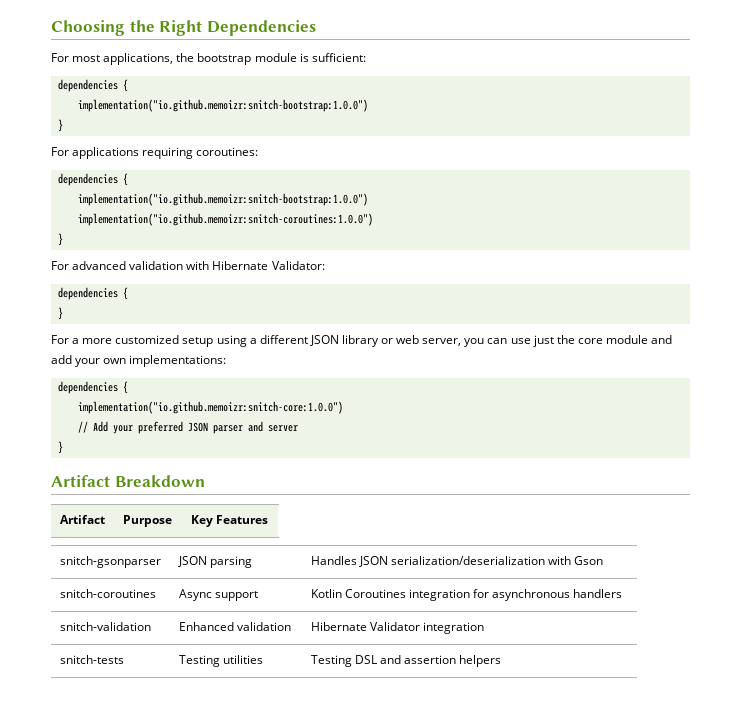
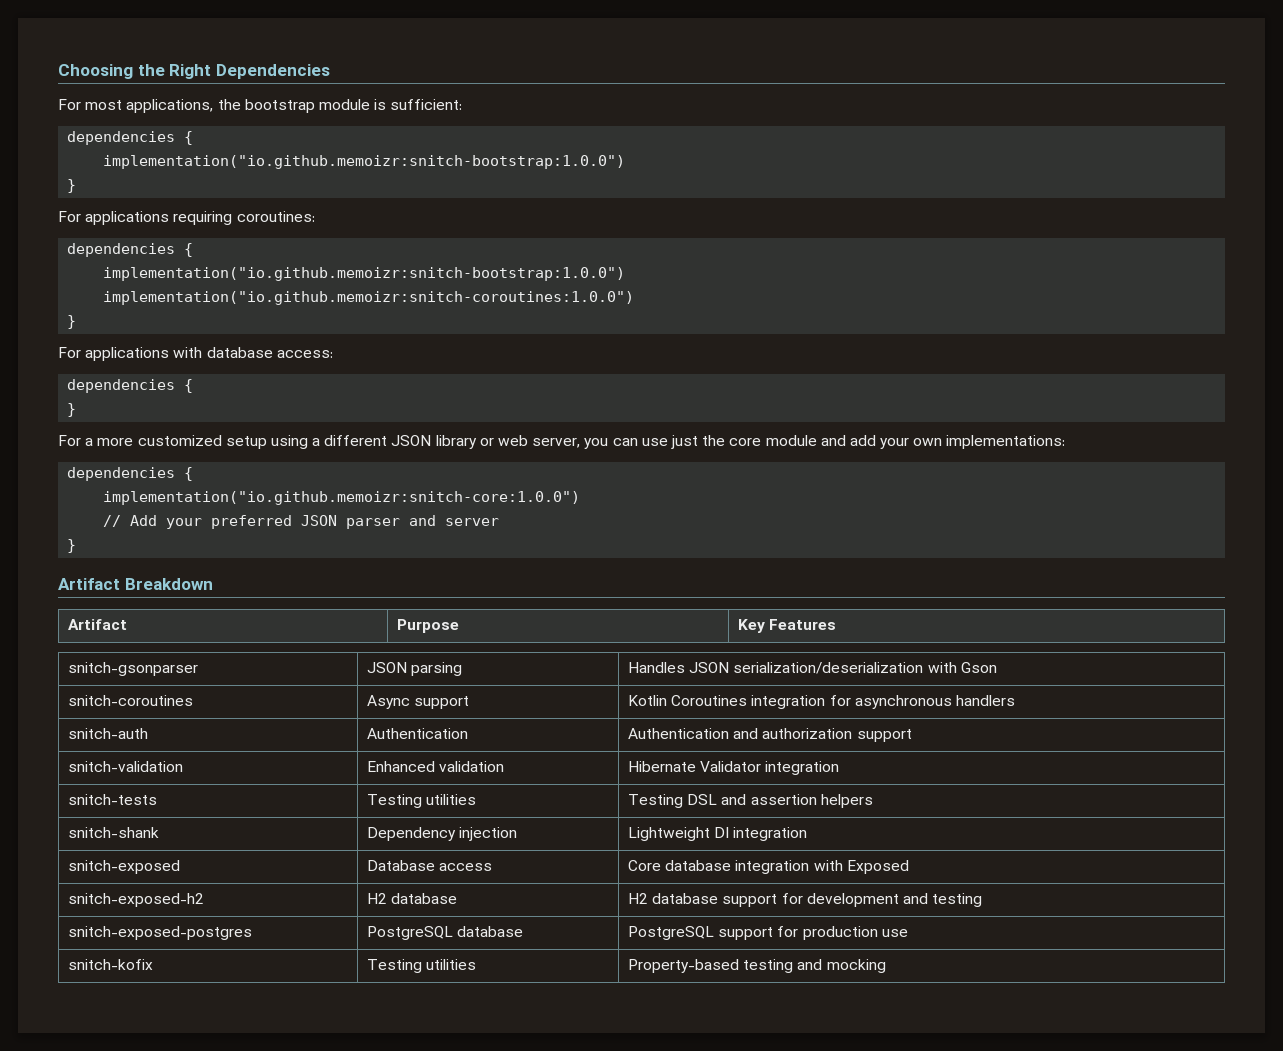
- For advanced validation with Hibernate Validator:
+ For applications with database access:
+ snitch-auth | Authentication | Authentication and authorization support
+ snitch-shank | Dependency injection | Lightweight DI integration
+ snitch-exposed | Database access | Core database integration with Exposed
+ snitch-exposed-h2 | H2 database | H2 database support for development and testing
+ snitch-exposed-postgres | PostgreSQL database | PostgreSQL support for production use
+ snitch-kofix | Testing utilities | Property-based testing and mocking

